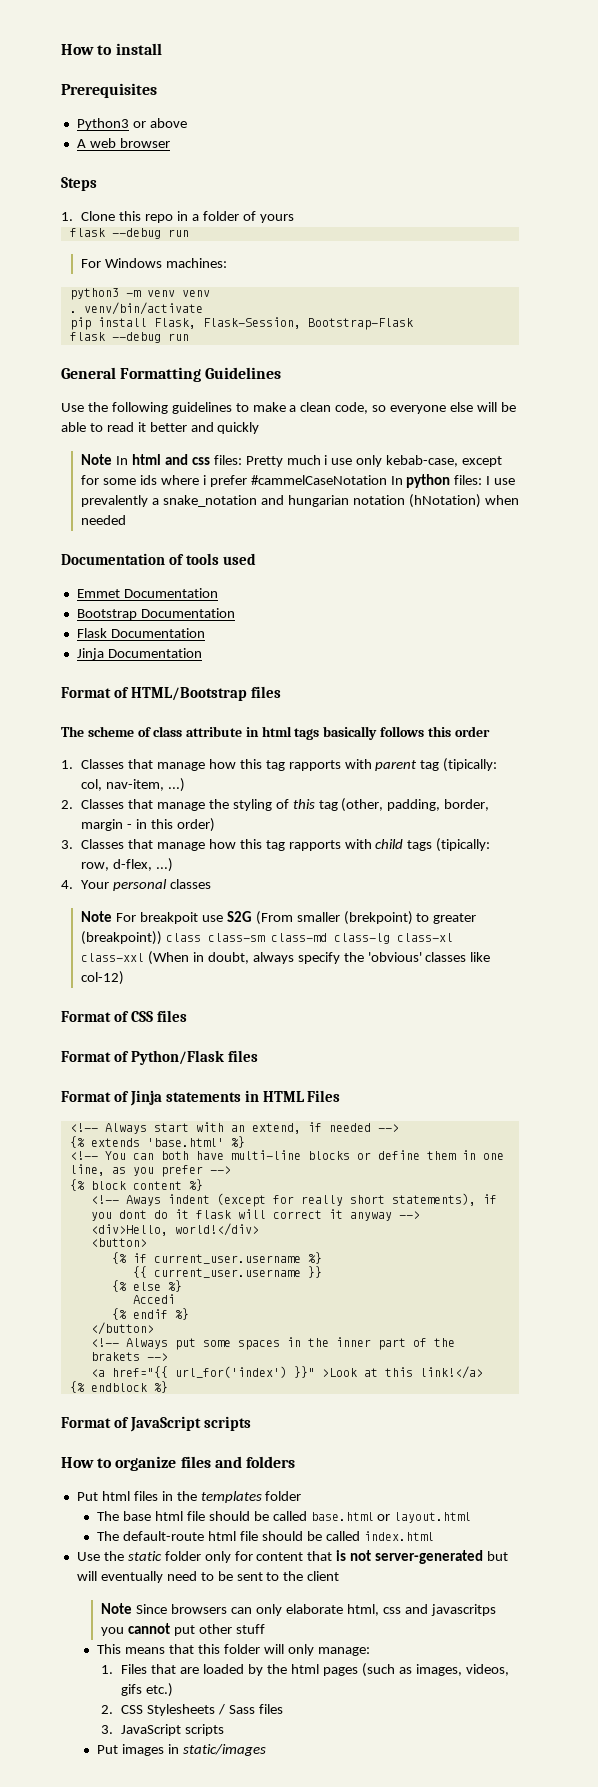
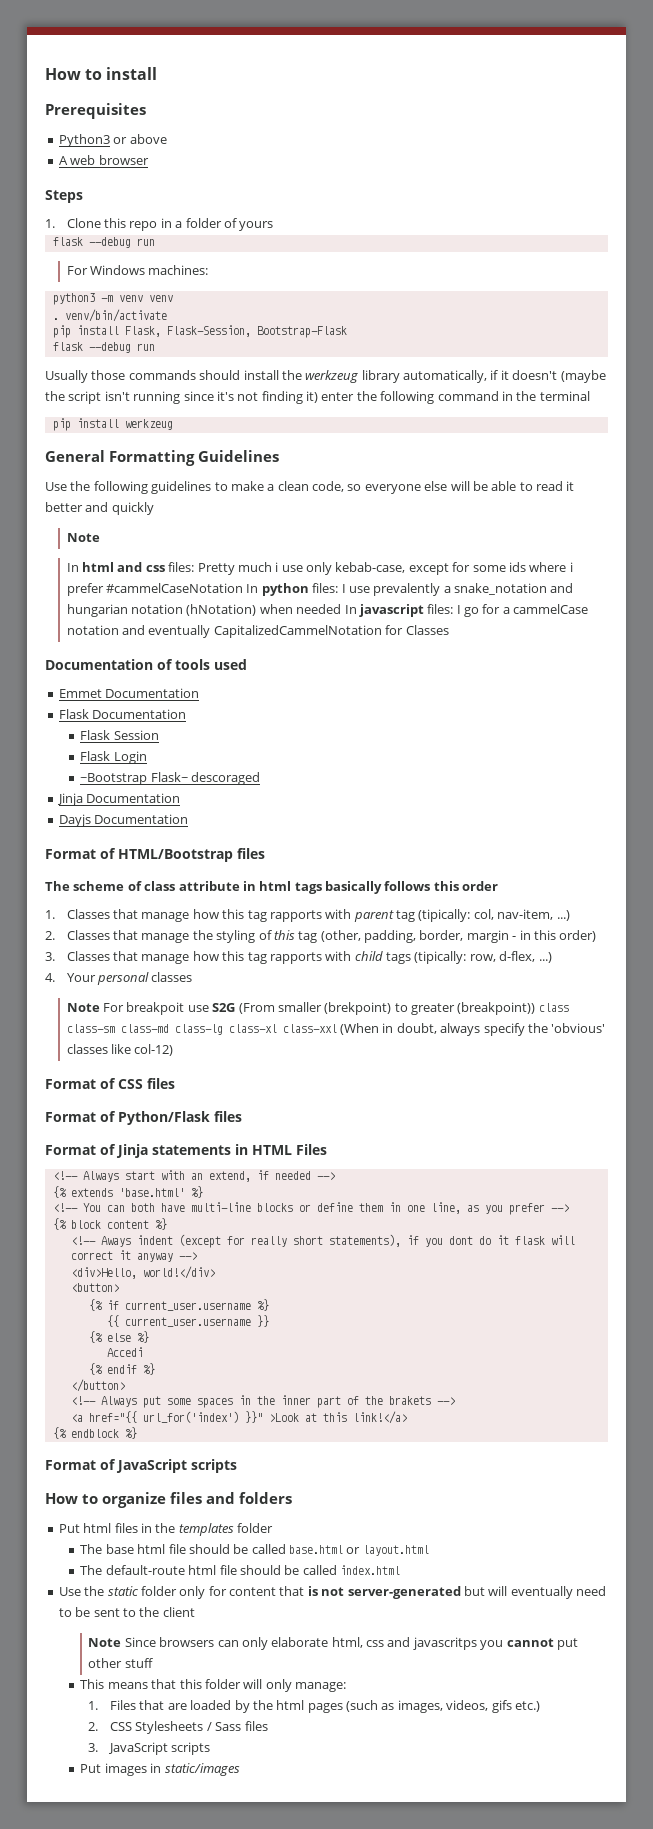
+ Usually those commands should install the werkzeug library automatically, if it doesn't (maybe the script isn't running since it's not finding it) enter the following command in the terminal
+ pip install werkzeug
  Use the following guidelines to make a clean code, so everyone else will be able to read it better and quickly
- Note In html and css files: Pretty much i use only kebab-case, except for some ids where i prefer #cammelCaseNotation In python files: I use prevalently a snake_notation and hungarian notation (hNotation) when needed
+ Note
+ In html and css files: Pretty much i use only kebab-case, except for some ids where i prefer #cammelCaseNotation In python files: I use prevalently a snake_notation and hungarian notation (hNotation) when needed In javascript files: I go for a cammelCase notation and eventually CapitalizedCammelNotation for Classes
- Bootstrap Documentation
  Flask Documentation
+ Flask Session
+ Flask Login
+ ~Bootstrap Flask~ descoraged
  Jinja Documentation
+ Dayjs Documentation

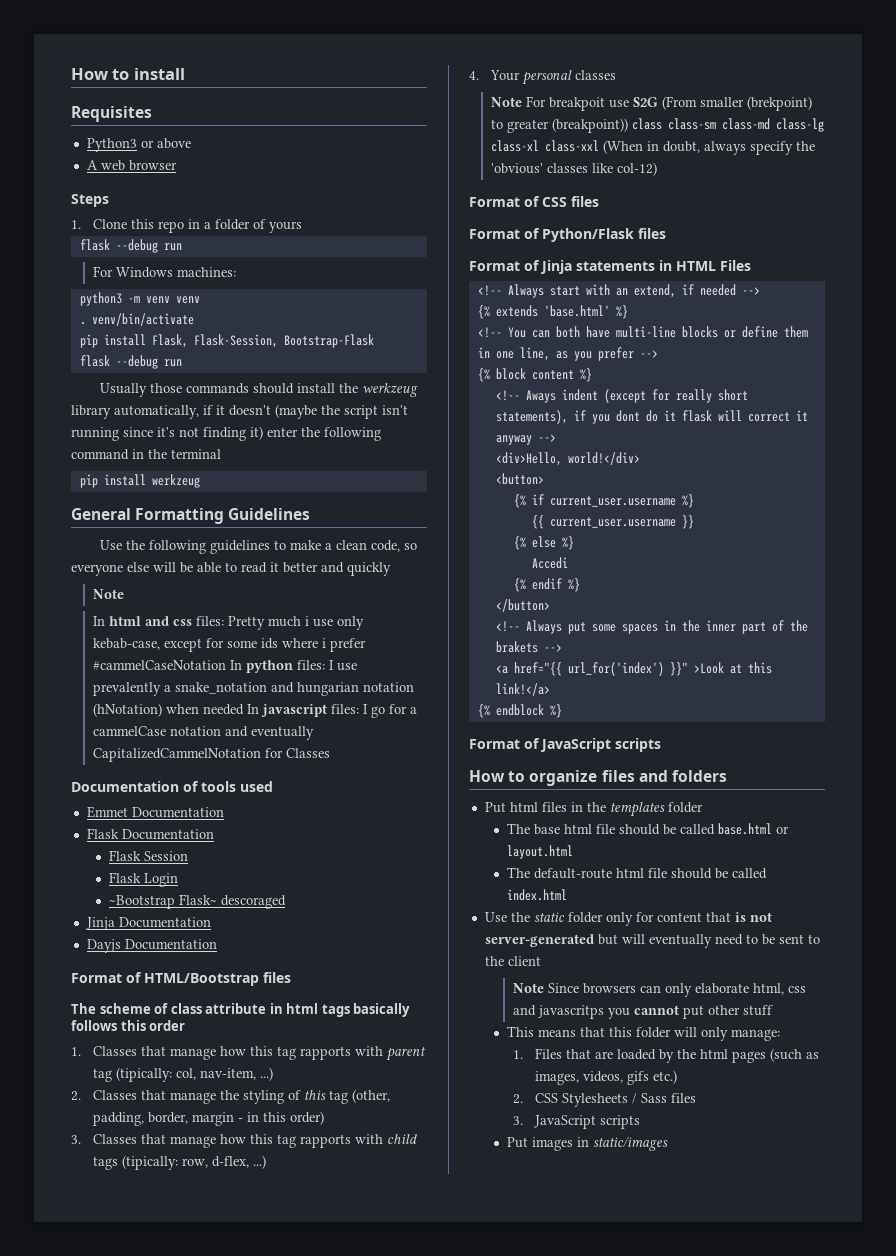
- Prerequisites
+ Requisites

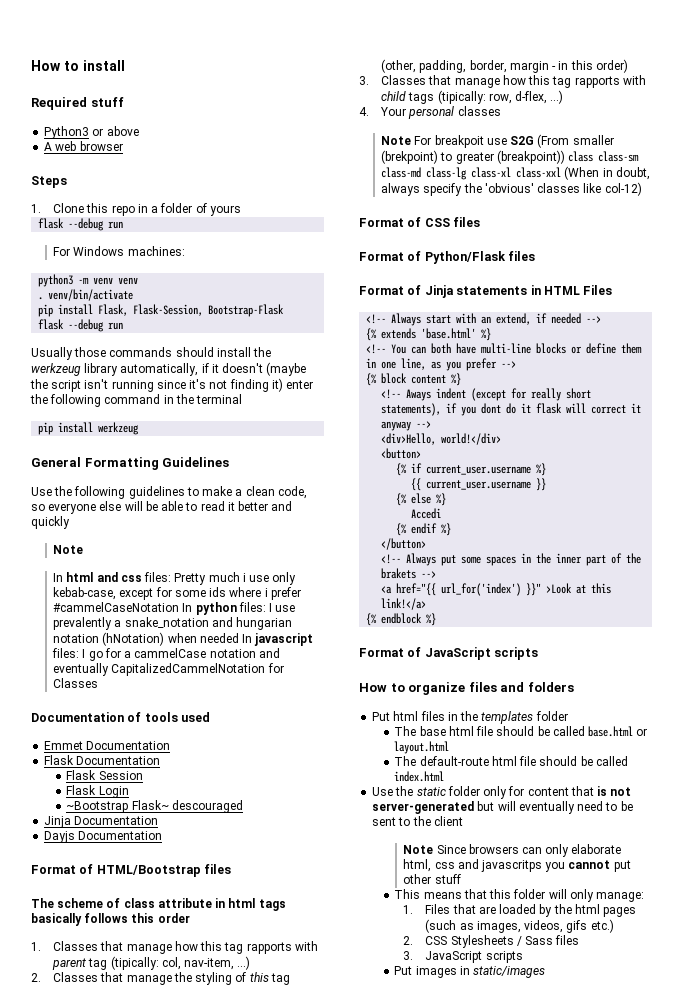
- Requisites
+ Required stuff
- ~Bootstrap Flask~ descoraged
+ ~Bootstrap Flask~ descouraged

